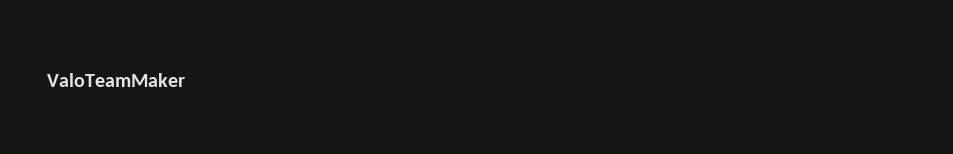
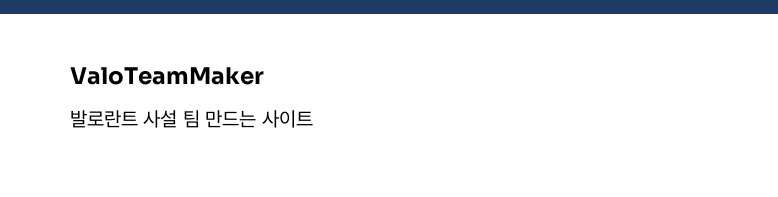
+ 발로란트 사설 팀 만드는 사이트

